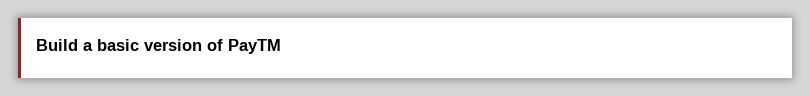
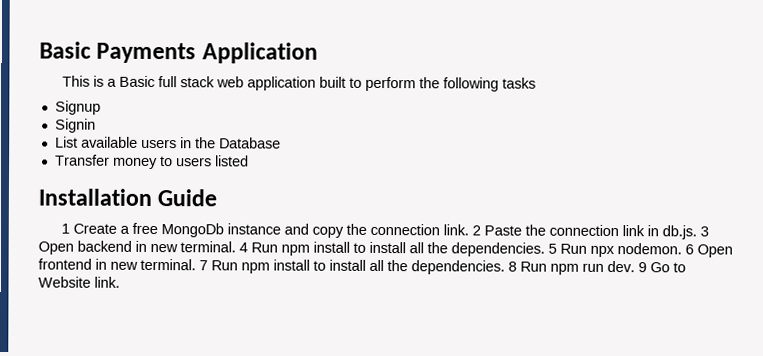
- Build a basic version of PayTM
+ Basic Payments Application
+ This is a Basic full stack web application built to perform the following tasks
+ Signup
+ Signin
+ List available users in the Database
+ Transfer money to users listed
+ Installation Guide
+ 1 Create a free MongoDb instance and copy the connection link. 2 Paste the connection link in db.js. 3 Open backend in new terminal. 4 Run npm install to install all the dependencies. 5 Run npx nodemon. 6 Open frontend in new terminal. 7 Run npm install to install all the dependencies. 8 Run npm run dev. 9 Go to Website link.

